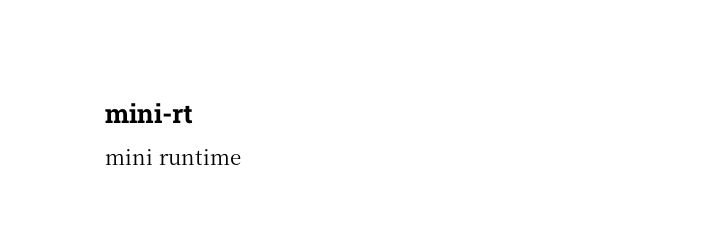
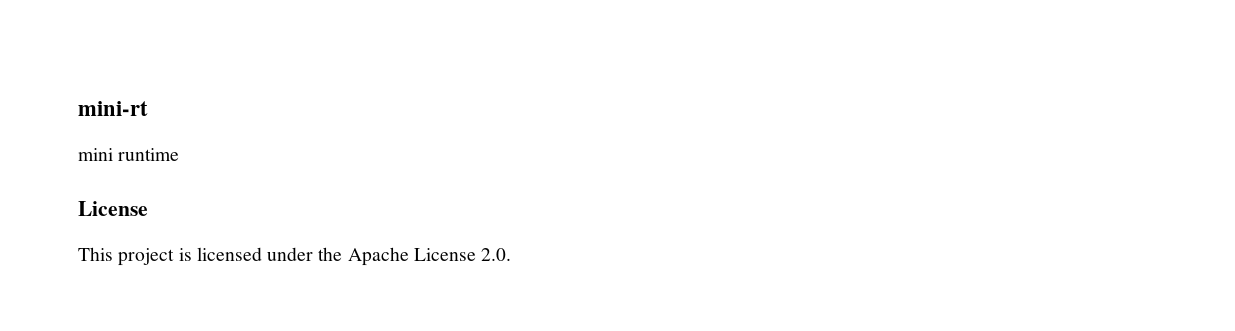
  mini runtime
+ License
+ This project is licensed under the Apache License 2.0.

